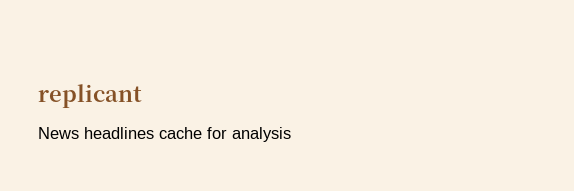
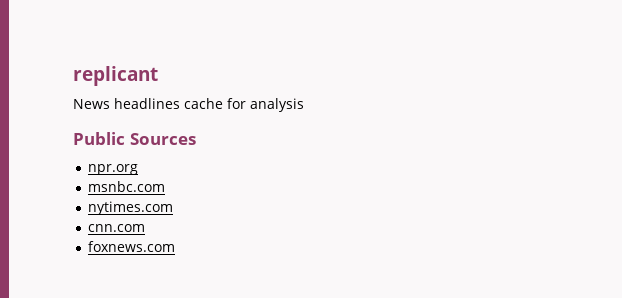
+ Public Sources
+ npr.org
+ msnbc.com
+ nytimes.com
+ cnn.com
+ foxnews.com

